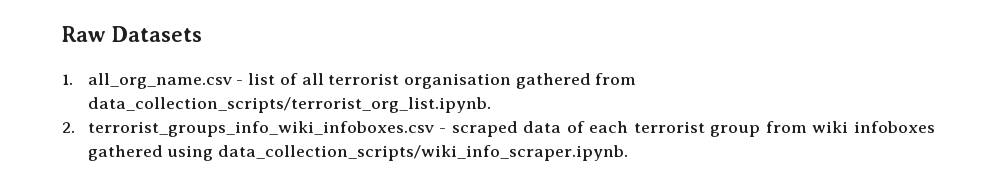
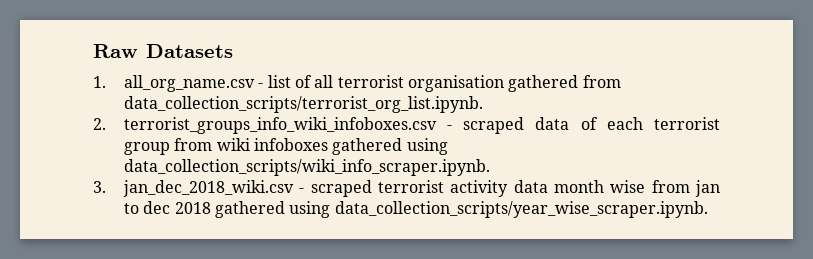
+ 3. jan_dec_2018_wiki.csv - scraped terrorist activity data month wise from jan to dec 2018 gathered using data_collection_scripts/year_wise_scraper.ipynb.

